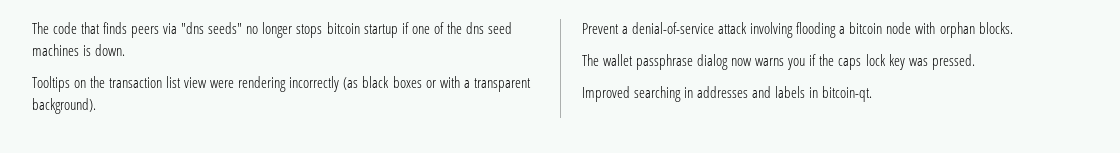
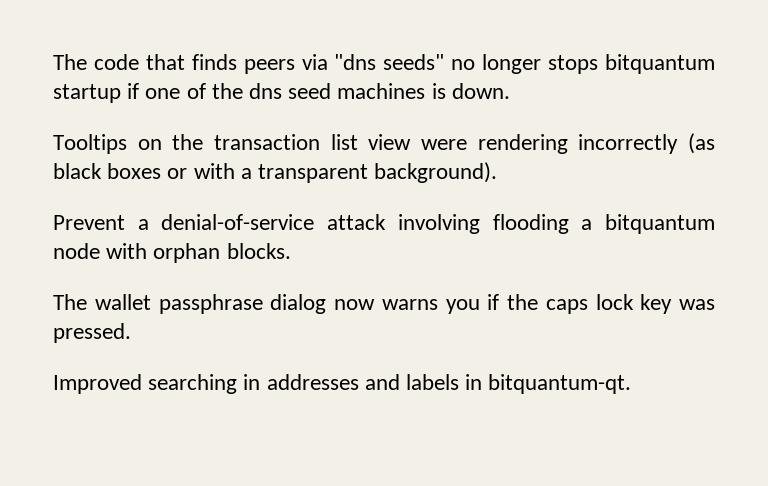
- The code that finds peers via "dns seeds" no longer stops bitcoin startup if one of the dns seed machines is down.
+ The code that finds peers via "dns seeds" no longer stops bitquantum startup if one of the dns seed machines is down.
- Prevent a denial-of-service attack involving flooding a bitcoin node with orphan blocks.
+ Prevent a denial-of-service attack involving flooding a bitquantum node with orphan blocks.
- Improved searching in addresses and labels in bitcoin-qt.
+ Improved searching in addresses and labels in bitquantum-qt.

